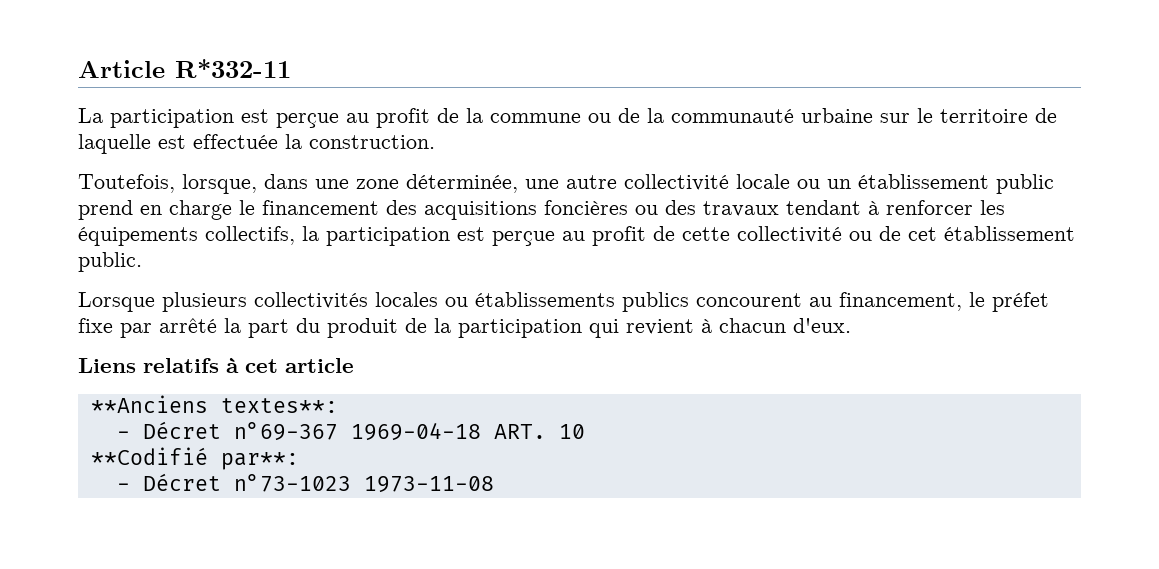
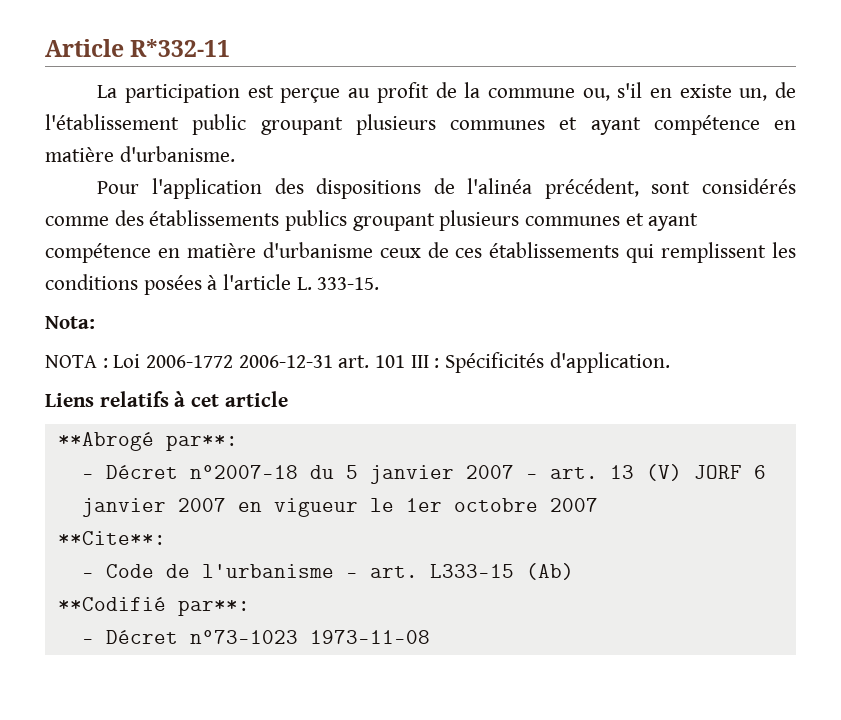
- La participation est perçue au profit de la commune ou de la communauté urbaine sur le territoire de laquelle est effectuée la construction.
- Toutefois, lorsque, dans une zone déterminée, une autre collectivité locale ou un établissement public prend en charge le financement des acquisitions foncières ou des travaux tendant à renforcer les équipements collectifs, la participation est perçue au profit de cette collectivité ou de cet établissement public.
- Lorsque plusieurs collectivités locales ou établissements publics concourent au financement, le préfet fixe par arrêté la part du produit de la participation qui revient à chacun d'eux.
+ La participation est perçue au profit de la commune ou, s'il en existe un, de l'établissement public groupant plusieurs communes et ayant compétence en matière d'urbanisme.
+ Pour l'application des dispositions de l'alinéa précédent, sont considérés comme des établissements publics groupant plusieurs communes et ayant compétence en matière d'urbanisme ceux de ces établissements qui remplissent les conditions posées à l'article L. 333-15.
+ Nota:
+ NOTA : Loi 2006-1772 2006-12-31 art. 101 III : Spécificités d'application.
- **Anciens textes**:
- - Décret n°69-367 1969-04-18 ART. 10
+ **Abrogé par**:
+ - Décret n°2007-18 du 5 janvier 2007 - art. 13 (V) JORF 6 janvier 2007 en vigueur le 1er octobre 2007
+ **Cite**:
+ - Code de l'urbanisme - art. L333-15 (Ab)

